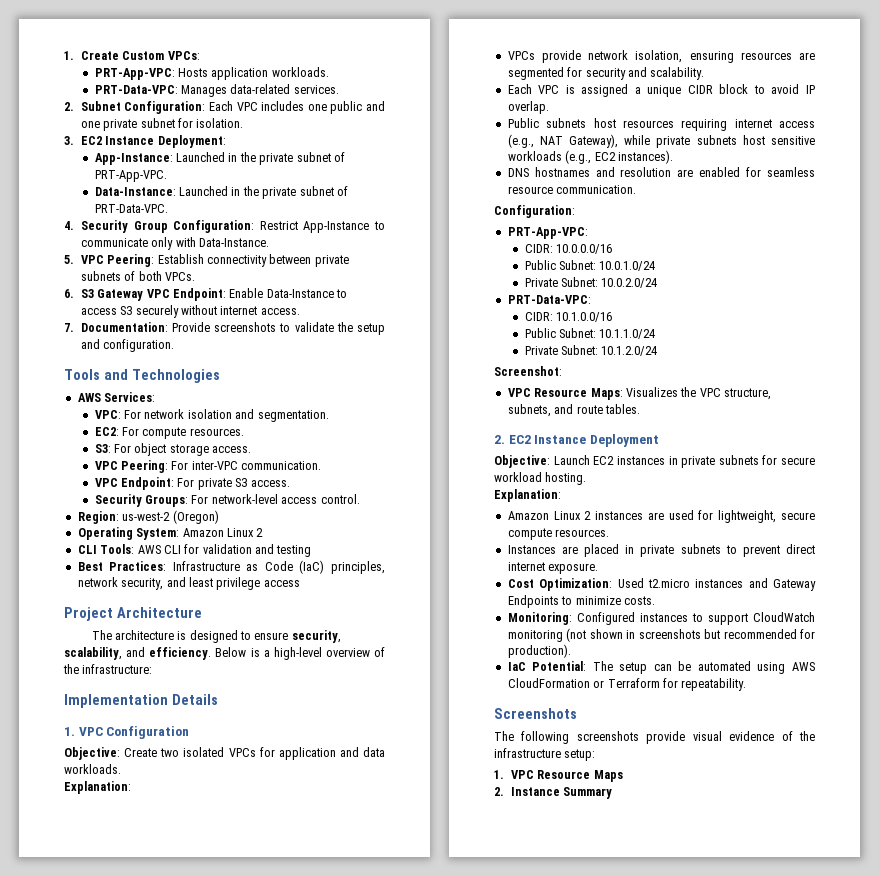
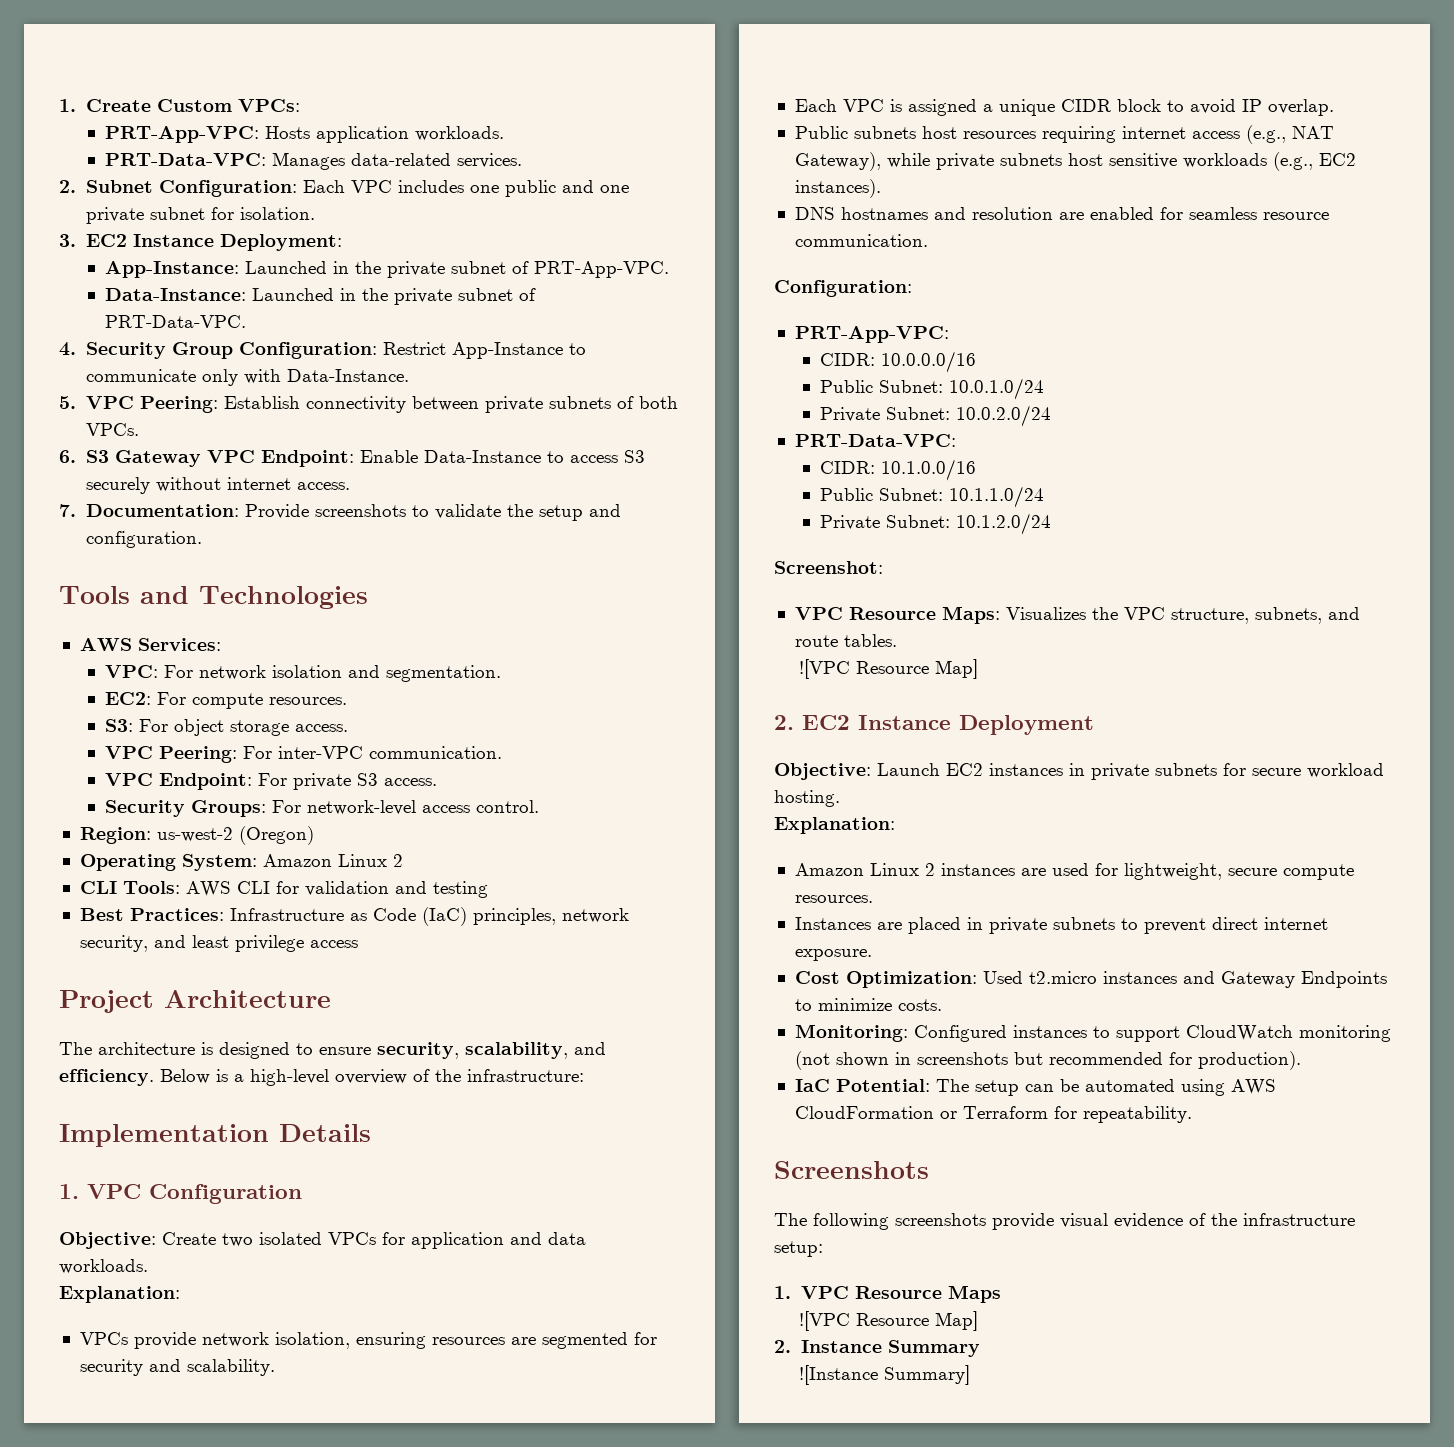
  VPC Resource Maps: Visualizes the VPC structure, subnets, and route tables.
+ ![VPC Resource Map]
  1. VPC Resource Maps
+ ![VPC Resource Map]
+ ![Instance Summary]

